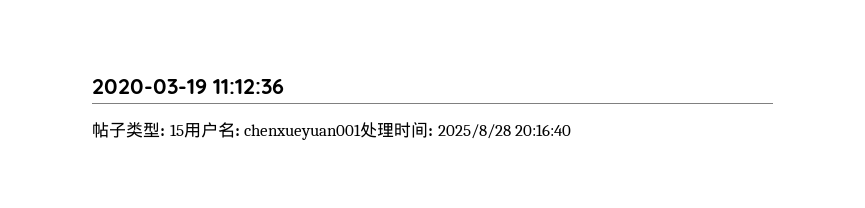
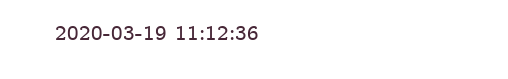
- 帖子类型: 15用户名: chenxueyuan001处理时间: 2025/8/28 20:16:40

